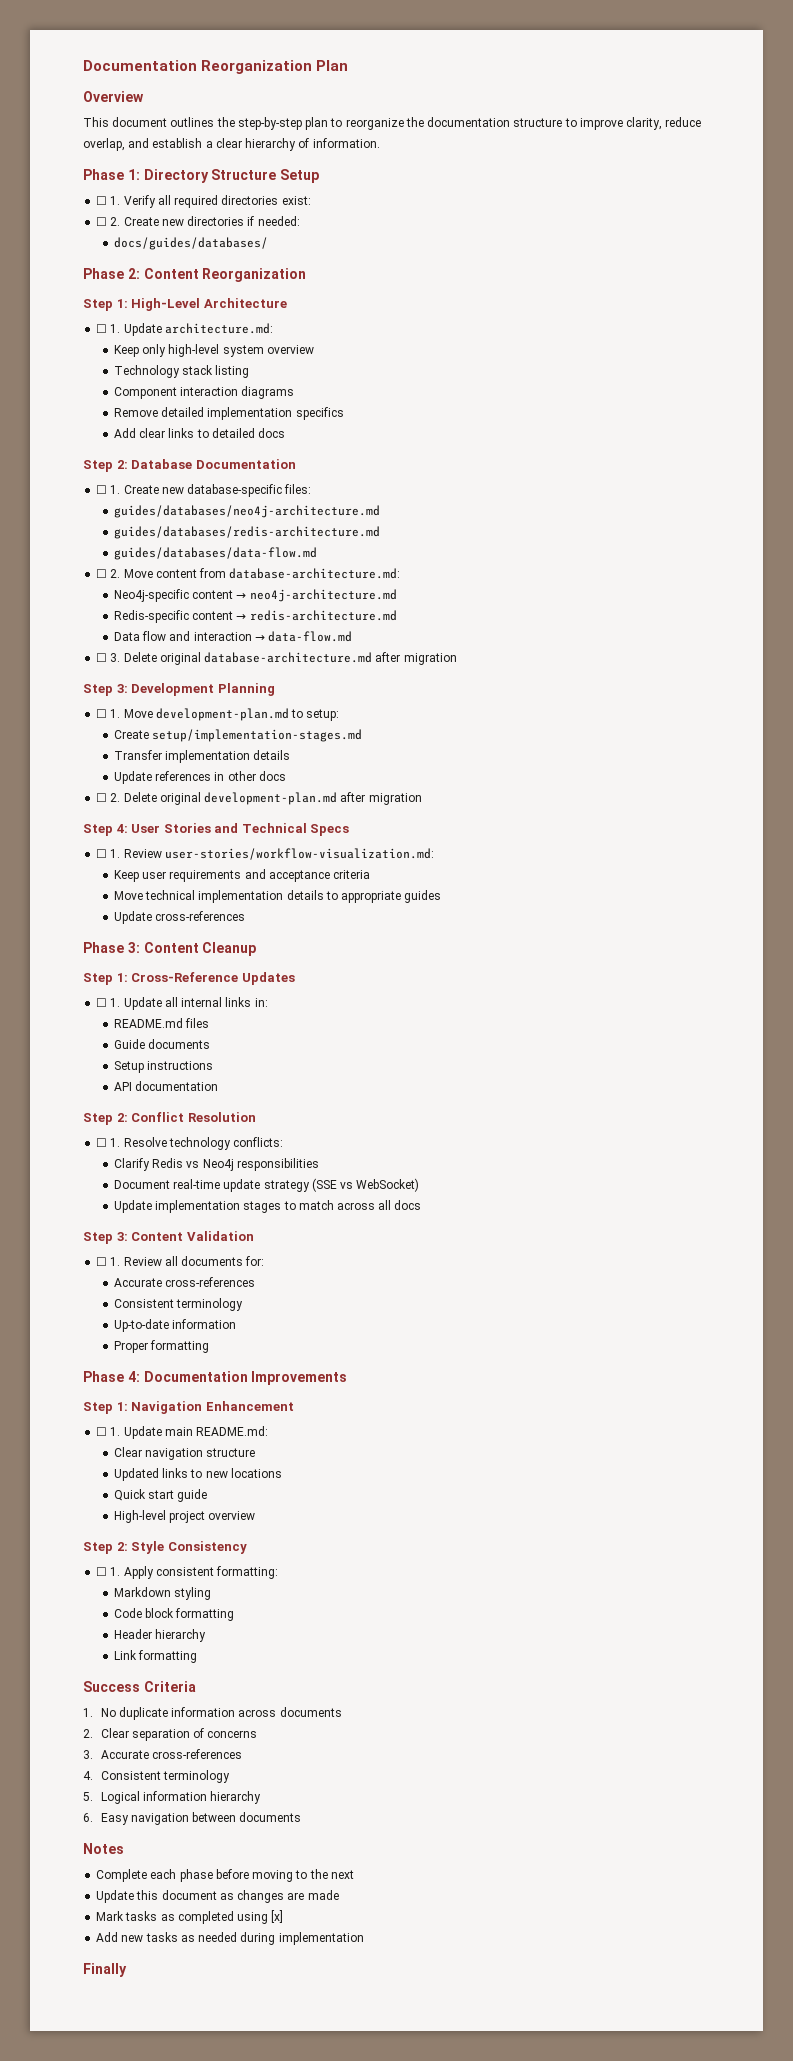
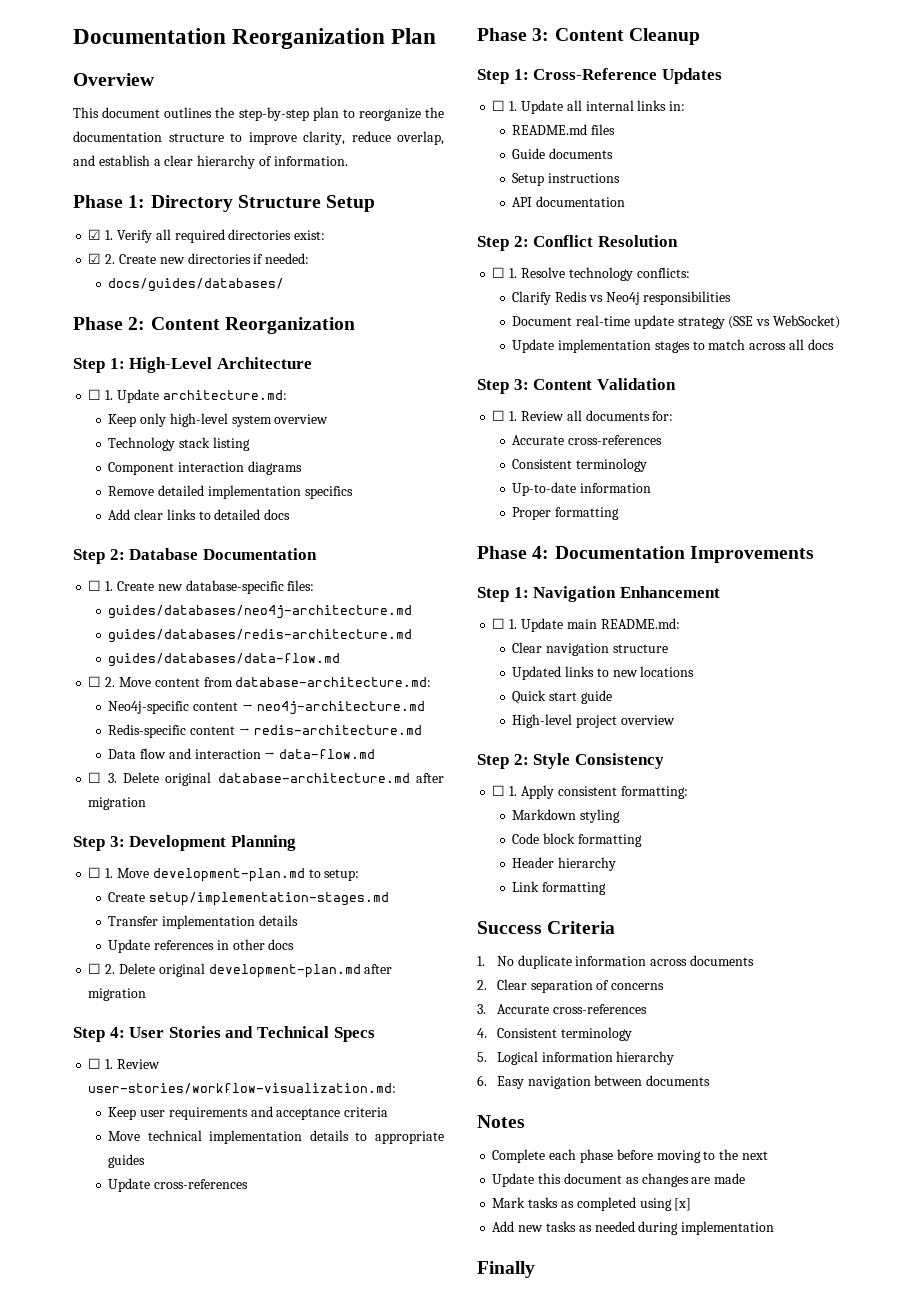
- ☐ 1. Verify all required directories exist:
+ ☑ 1. Verify all required directories exist:
- ☐ 2. Create new directories if needed:
+ ☑ 2. Create new directories if needed:

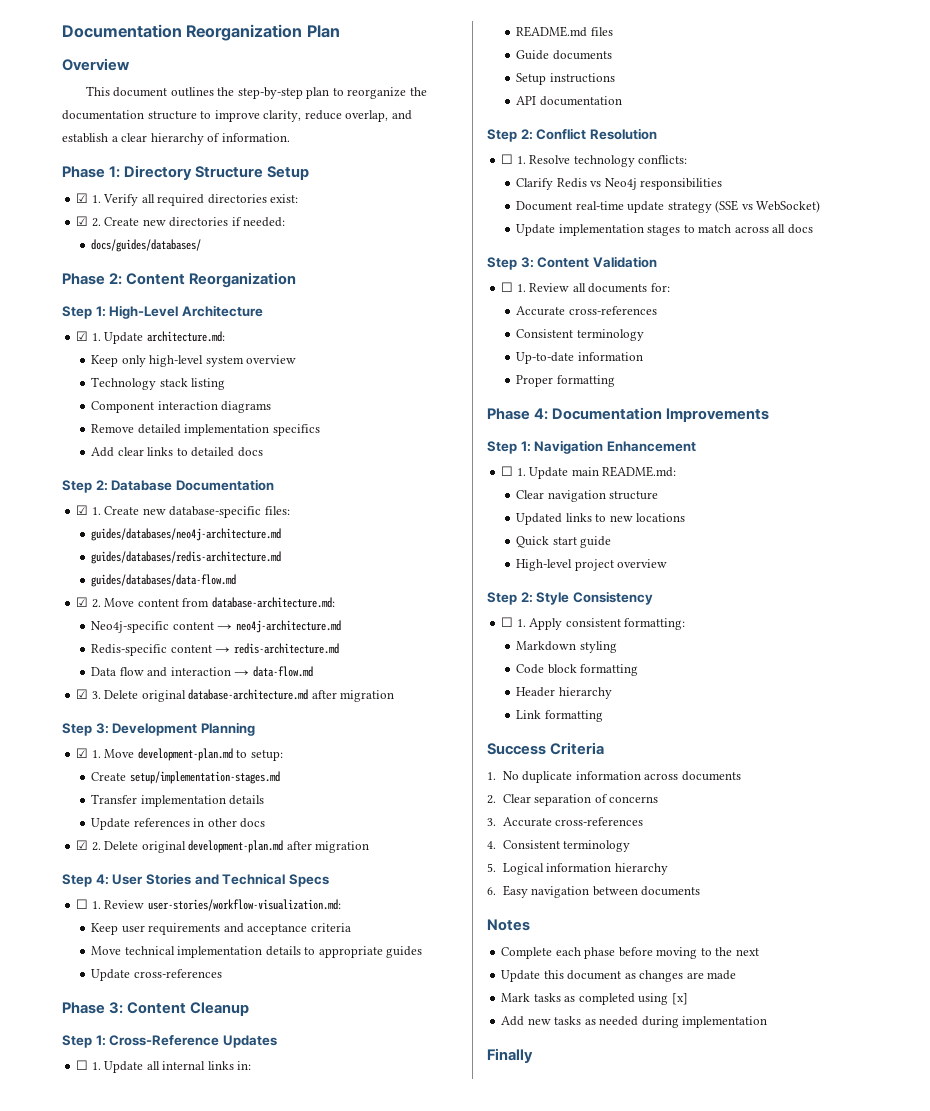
- ☐ 1. Update architecture.md:
+ ☑ 1. Update architecture.md:
- ☐ 1. Create new database-specific files:
+ ☑ 1. Create new database-specific files:
- ☐ 2. Move content from database-architecture.md:
+ ☑ 2. Move content from database-architecture.md:
- ☐ 3. Delete original database-architecture.md after migration
+ ☑ 3. Delete original database-architecture.md after migration
- ☐ 1. Move development-plan.md to setup:
+ ☑ 1. Move development-plan.md to setup:
- ☐ 2. Delete original development-plan.md after migration
+ ☑ 2. Delete original development-plan.md after migration

